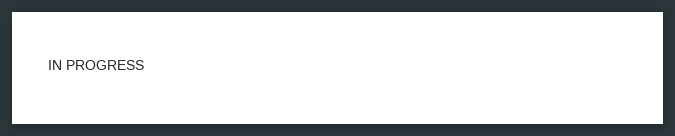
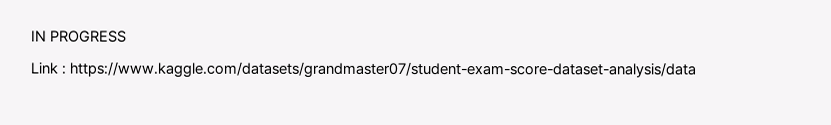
+ Link : https://www.kaggle.com/datasets/grandmaster07/student-exam-score-dataset-analysis/data

